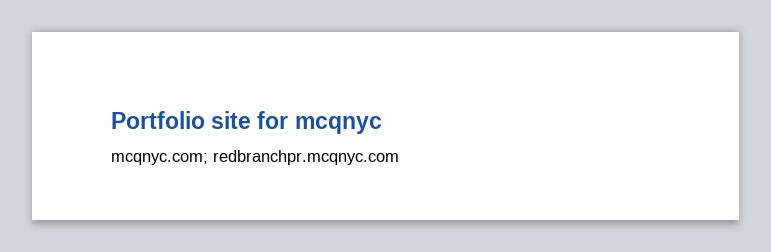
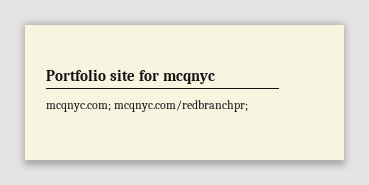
- mcqnyc.com; redbranchpr.mcqnyc.com
+ mcqnyc.com; mcqnyc.com/redbranchpr;

